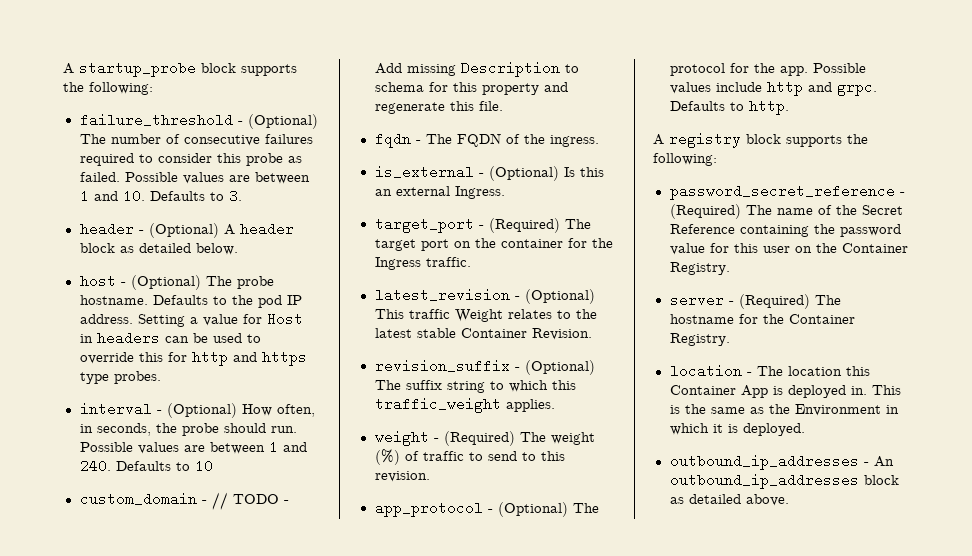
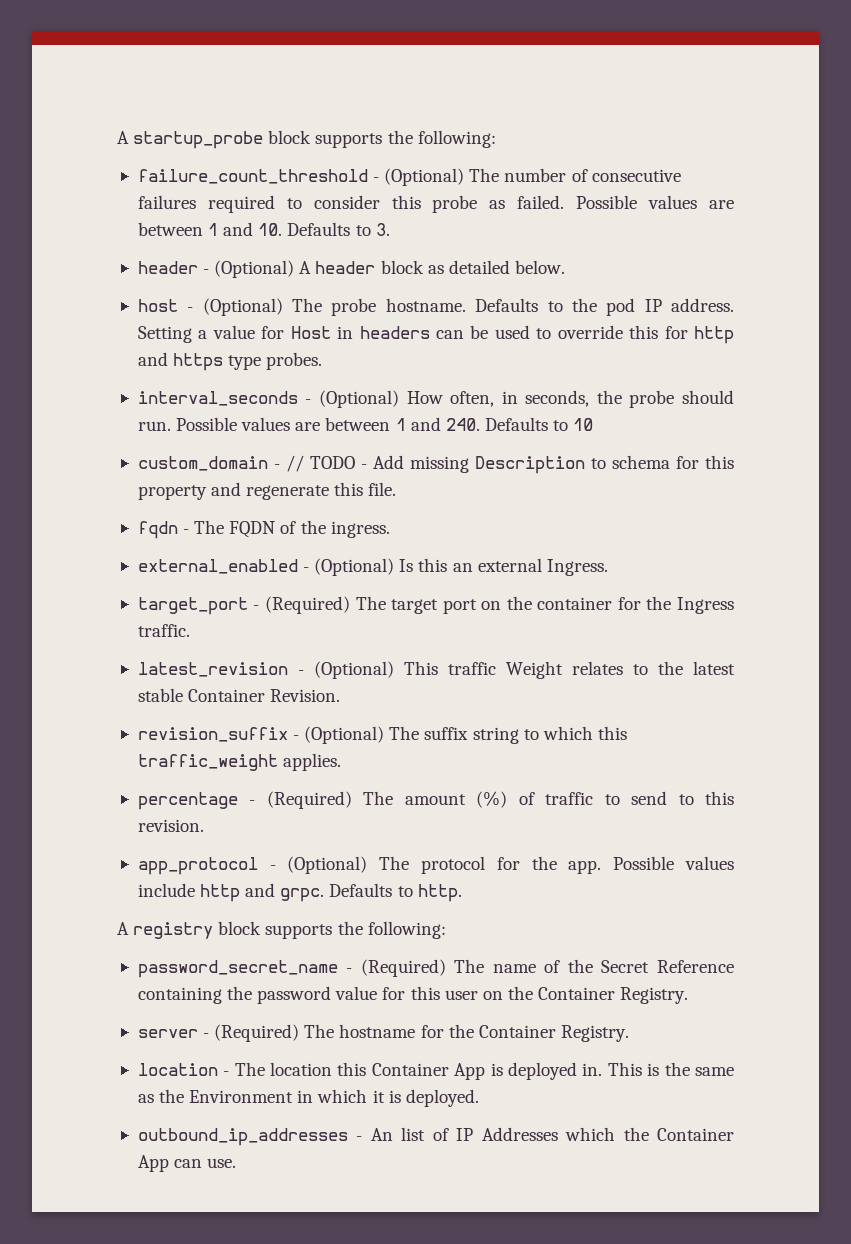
- failure_threshold - (Optional) The number of consecutive failures required to consider this probe as failed.
+ failure_count_threshold - (Optional) The number of consecutive failures required to consider this probe as failed.
- interval - (Optional) How often, in seconds, the probe should run.
+ interval_seconds - (Optional) How often, in seconds, the probe should run.
- is_external - (Optional) Is this an external Ingress.
+ external_enabled - (Optional) Is this an external Ingress.
- weight - (Required) The weight (%) of traffic to send to this revision.
+ percentage - (Required) The amount (%) of traffic to send to this revision.
- password_secret_reference - (Required) The name of the Secret Reference containing the password value for this user on the Container Registry.
+ password_secret_name - (Required) The name of the Secret Reference containing the password value for this user on the Container Registry.
- outbound_ip_addresses - An outbound_ip_addresses block as detailed above.
+ outbound_ip_addresses - An list of IP Addresses which the Container App can use.

